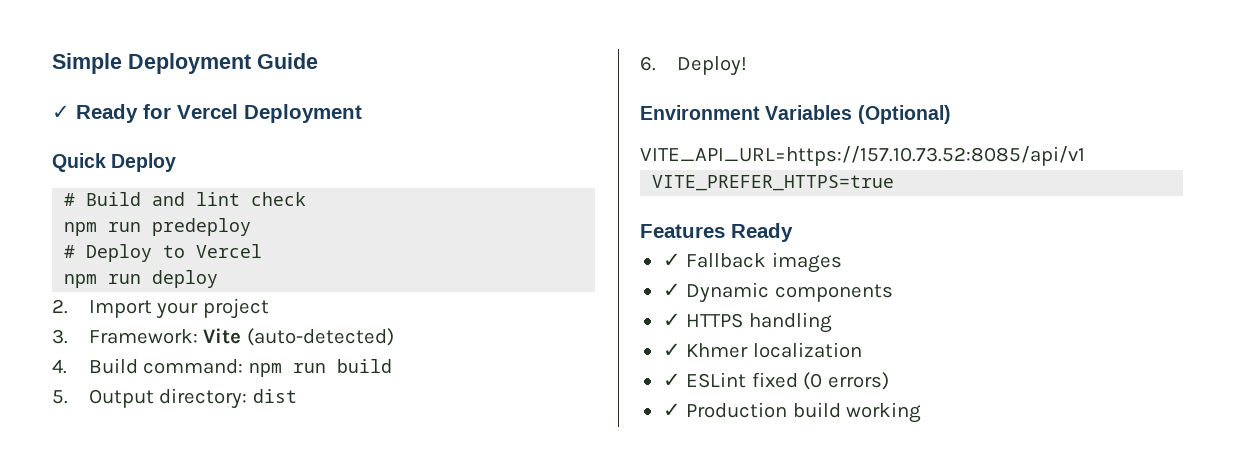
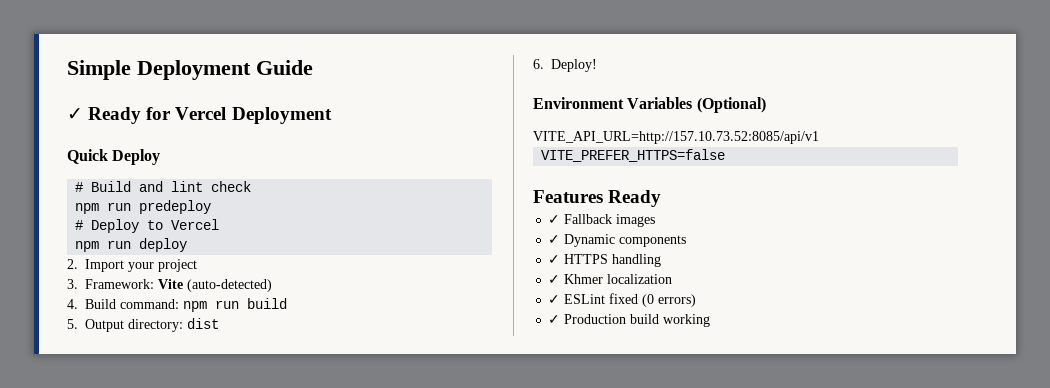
- VITE_API_URL=https://157.10.73.52:8085/api/v1
- VITE_PREFER_HTTPS=true
+ VITE_API_URL=http://157.10.73.52:8085/api/v1
+ VITE_PREFER_HTTPS=false

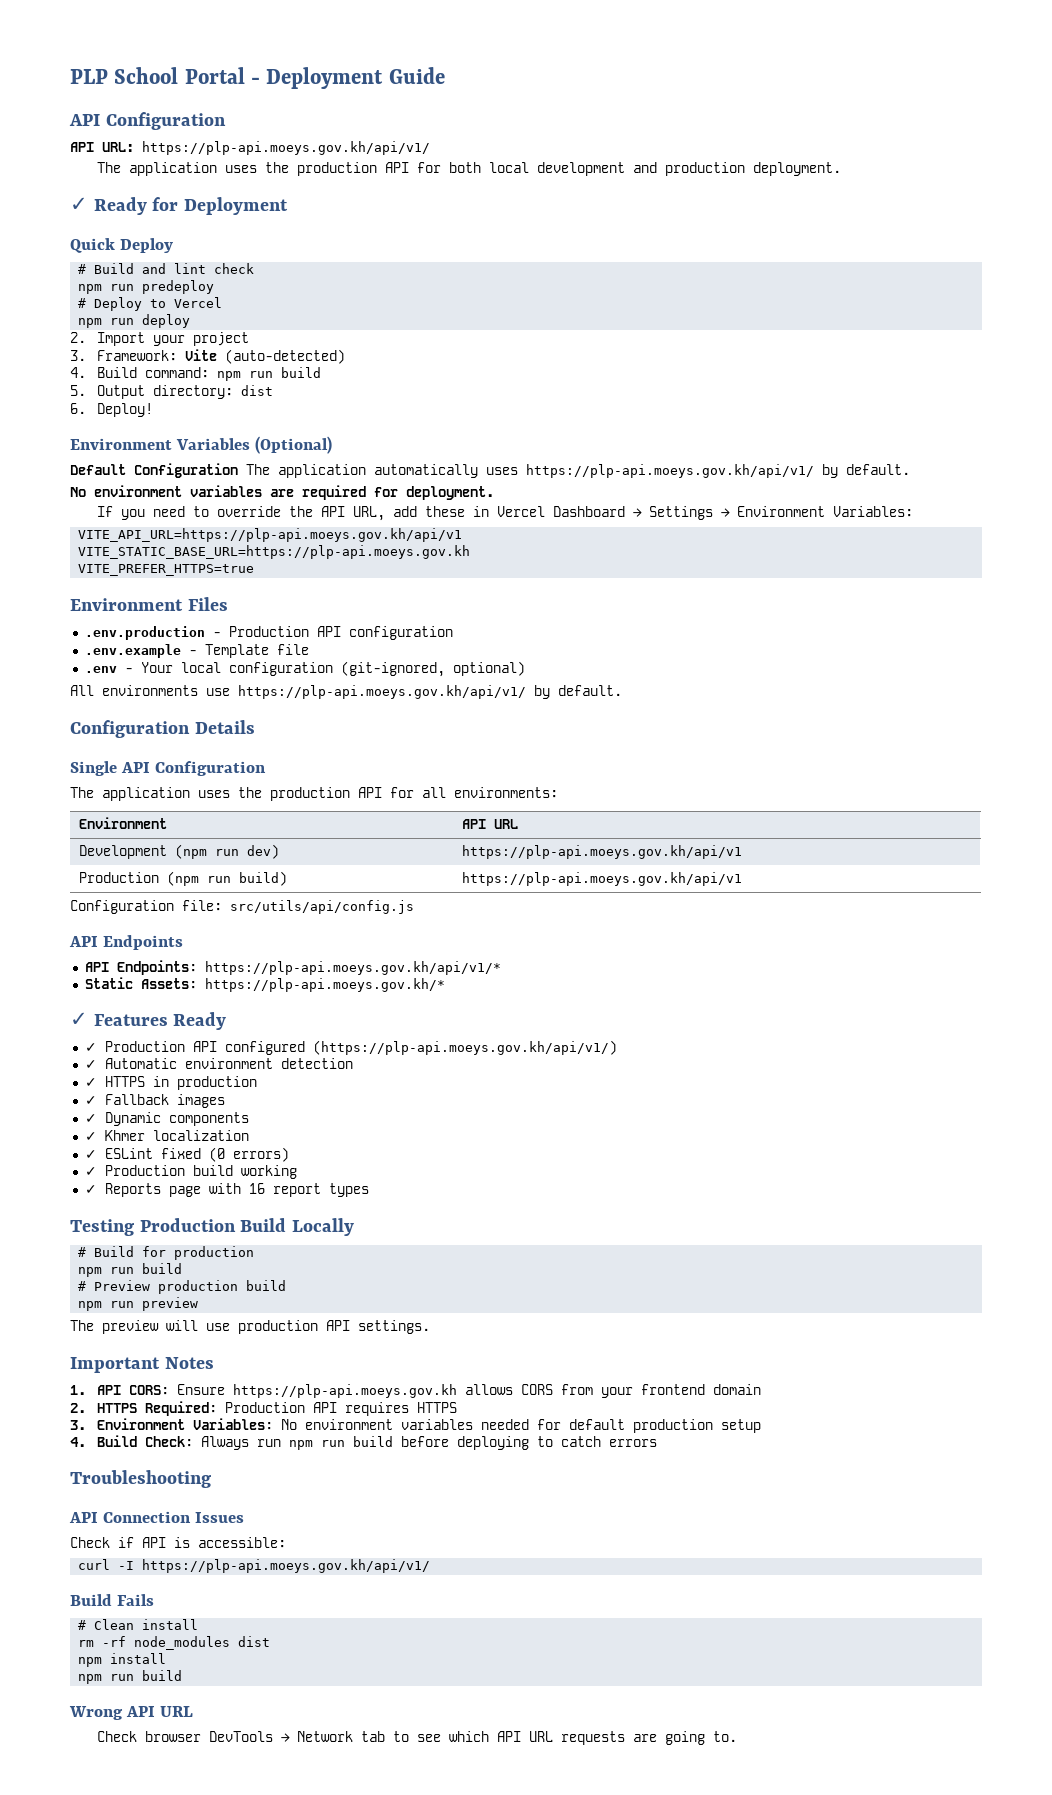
- Simple Deployment Guide
+ PLP School Portal - Deployment Guide
+ API Configuration
+ API URL: https://plp-api.moeys.gov.kh/api/v1/
+ The application uses the production API for both local development and production deployment.
- ✓ Ready for Vercel Deployment
+ ✓ Ready for Deployment
- VITE_API_URL=http://157.10.73.52:8085/api/v1
- VITE_PREFER_HTTPS=false
- Features Ready
+ Default Configuration The application automatically uses https://plp-api.moeys.gov.kh/api/v1/ by default.
+ No environment variables are required for deployment.
+ If you need to override the API URL, add these in Vercel Dashboard → Settings → Environment Variables:
+ VITE_API_URL=https://plp-api.moeys.gov.kh/api/v1
+ VITE_STATIC_BASE_URL=https://plp-api.moeys.gov.kh
+ VITE_PREFER_HTTPS=true
+ Environment Files
+ .env.production - Production API configuration
+ .env.example - Template file
+ .env - Your local configuration (git-ignored, optional)
+ All environments use https://plp-api.moeys.gov.kh/api/v1/ by default.
+ Configuration Details
+ Single API Configuration
+ The application uses the production API for all environments:
+ Environment | API URL
+ Development (npm run dev) | https://plp-api.moeys.gov.kh/api/v1
+ Production (npm run build) | https://plp-api.moeys.gov.kh/api/v1
+ Configuration file: src/utils/api/config.js
+ API Endpoints
+ API Endpoints: https://plp-api.moeys.gov.kh/api/v1/*
+ Static Assets: https://plp-api.moeys.gov.kh/*
+ ✓ Features Ready
+ ✓ Production API configured (https://plp-api.moeys.gov.kh/api/v1/)
+ ✓ Automatic environment detection
+ ✓ HTTPS in production
- ✓ HTTPS handling
+ ✓ Reports page with 16 report types
+ Testing Production Build Locally
+ # Build for production
+ npm run build
+ # Preview production build
+ npm run preview
+ The preview will use production API settings.
+ Important Notes
+ 1. API CORS: Ensure https://plp-api.moeys.gov.kh allows CORS from your frontend domain
+ 2. HTTPS Required: Production API requires HTTPS
+ 3. Environment Variables: No environment variables needed for default production setup
+ 4. Build Check: Always run npm run build before deploying to catch errors
+ Troubleshooting
+ API Connection Issues
+ Check if API is accessible:
+ curl -I https://plp-api.moeys.gov.kh/api/v1/
+ Build Fails
+ # Clean install
+ rm -rf node_modules dist
+ npm install
+ npm run build
+ Wrong API URL
+ Check browser DevTools → Network tab to see which API URL requests are going to.

